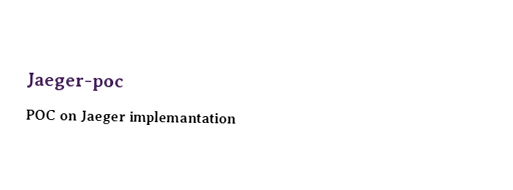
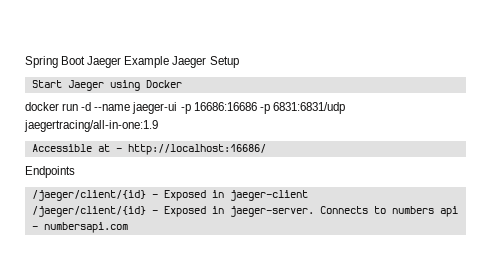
- Jaeger-poc
- POC on Jaeger implemantation
+ Spring Boot Jaeger Example Jaeger Setup
+ Start Jaeger using Docker
+ docker run -d --name jaeger-ui -p 16686:16686 -p 6831:6831/udp jaegertracing/all-in-one:1.9
+ Accessible at - http://localhost:16686/
+ Endpoints
+ /jaeger/client/{id} - Exposed in jaeger-client
+ /jaeger/client/{id} - Exposed in jaeger-server. Connects to numbers api - numbersapi.com

